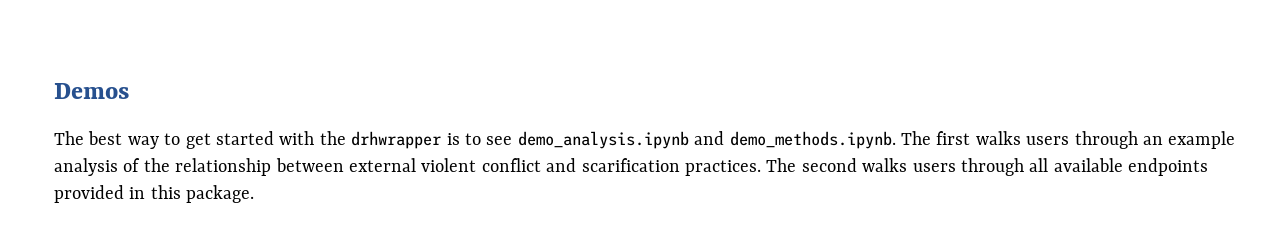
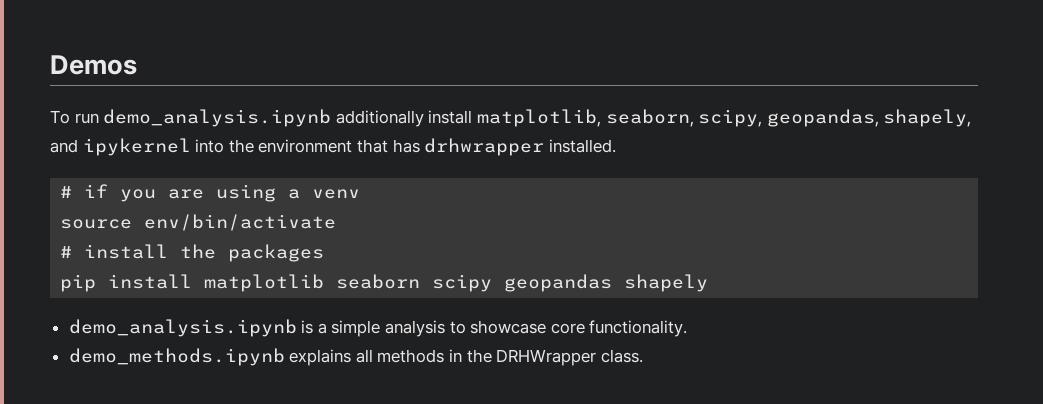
- The best way to get started with the drhwrapper is to see demo_analysis.ipynb and demo_methods.ipynb. The first walks users through an example analysis of the relationship between external violent conflict and scarification practices. The second walks users through all available endpoints provided in this package.
+ To run demo_analysis.ipynb additionally install matplotlib, seaborn, scipy, geopandas, shapely, and ipykernel into the environment that has drhwrapper installed.
+ # if you are using a venv
+ source env/bin/activate
+ # install the packages
+ pip install matplotlib seaborn scipy geopandas shapely
+ demo_analysis.ipynb is a simple analysis to showcase core functionality.
+ demo_methods.ipynb explains all methods in the DRHWrapper class.

